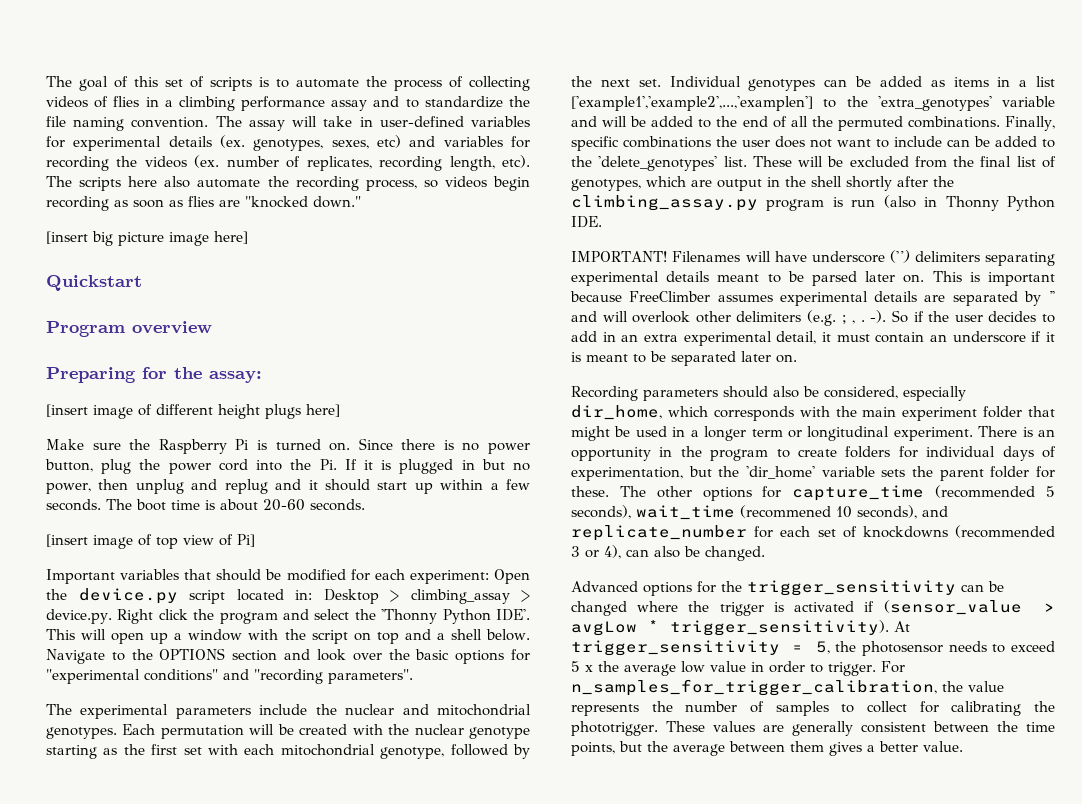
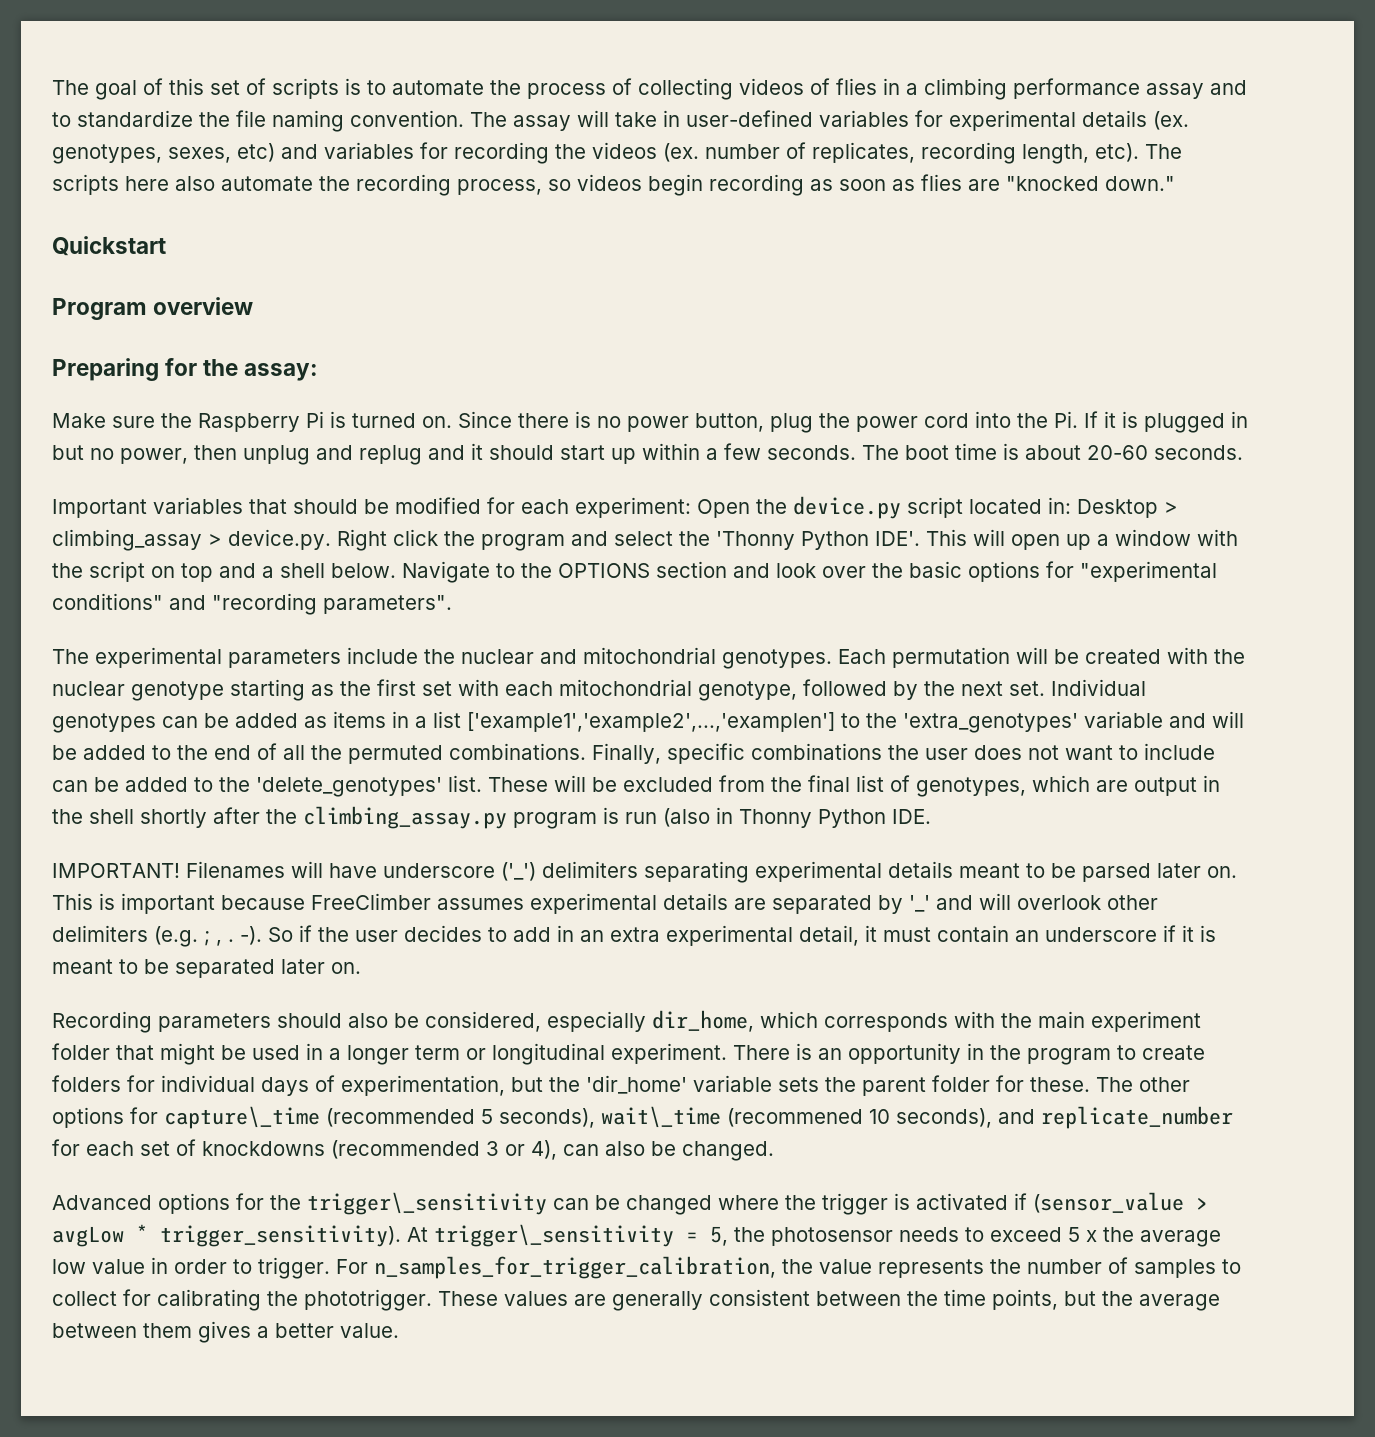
- [insert big picture image here]
- [insert image of different height plugs here]
- [insert image of top view of Pi]
- Filenames will have underscore ('') delimiters separating experimental details meant to be parsed later on.
+ Filenames will have underscore ('_') delimiters separating experimental details meant to be parsed later on.
- This is important because FreeClimber assumes experimental details are separated by '' and will overlook other delimiters (e.g. ; , .
+ This is important because FreeClimber assumes experimental details are separated by '_' and will overlook other delimiters (e.g. ; , .
- The other options for capture_time (recommended 5 seconds), wait_time (recommened 10 seconds), and replicate_number for each set of knockdowns (recommended 3 or 4), can also be changed.
+ The other options for capture\_time (recommended 5 seconds), wait\_time (recommened 10 seconds), and replicate_number for each set of knockdowns (recommended 3 or 4), can also be changed.
- Advanced options for the trigger_sensitivity can be changed where the trigger is activated if (sensor_value > avgLow * trigger_sensitivity).
+ Advanced options for the trigger\_sensitivity can be changed where the trigger is activated if (sensor_value > avgLow * trigger_sensitivity).
- At trigger_sensitivity = 5, the photosensor needs to exceed 5 x the average low value in order to trigger.
+ At trigger\_sensitivity = 5, the photosensor needs to exceed 5 x the average low value in order to trigger.

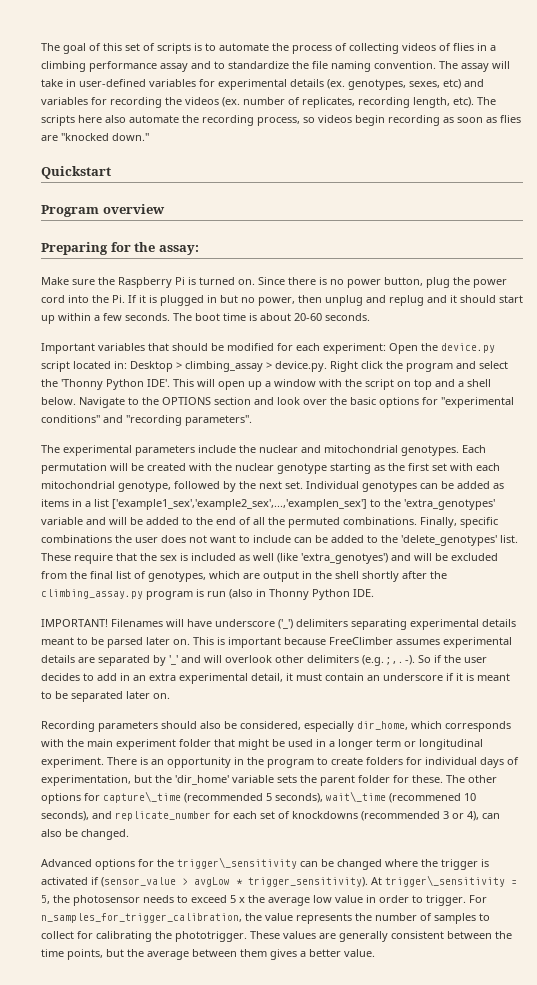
- Individual genotypes can be added as items in a list ['example1','example2',...,'examplen'] to the 'extra_genotypes' variable and will be added to the end of all the permuted combinations.
+ Individual genotypes can be added as items in a list ['example1_sex','example2_sex',...,'examplen_sex'] to the 'extra_genotypes' variable and will be added to the end of all the permuted combinations.
- These will be excluded from the final list of genotypes, which are output in the shell shortly after the climbing_assay.py program is run (also in Thonny Python IDE.
+ These require that the sex is included as well (like 'extra_genotyes') and will be excluded from the final list of genotypes, which are output in the shell shortly after the climbing_assay.py program is run (also in Thonny Python IDE.

